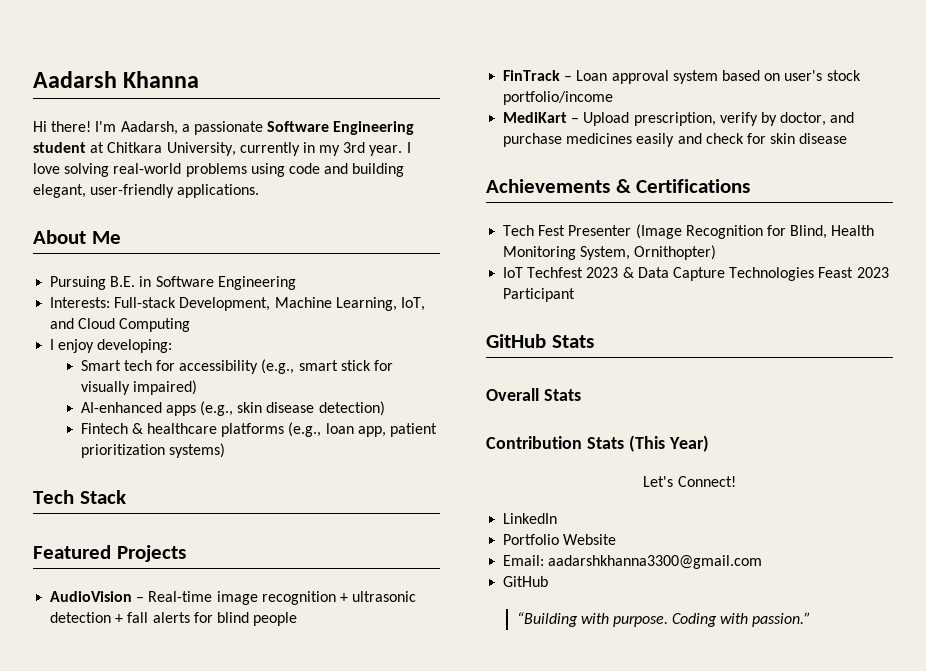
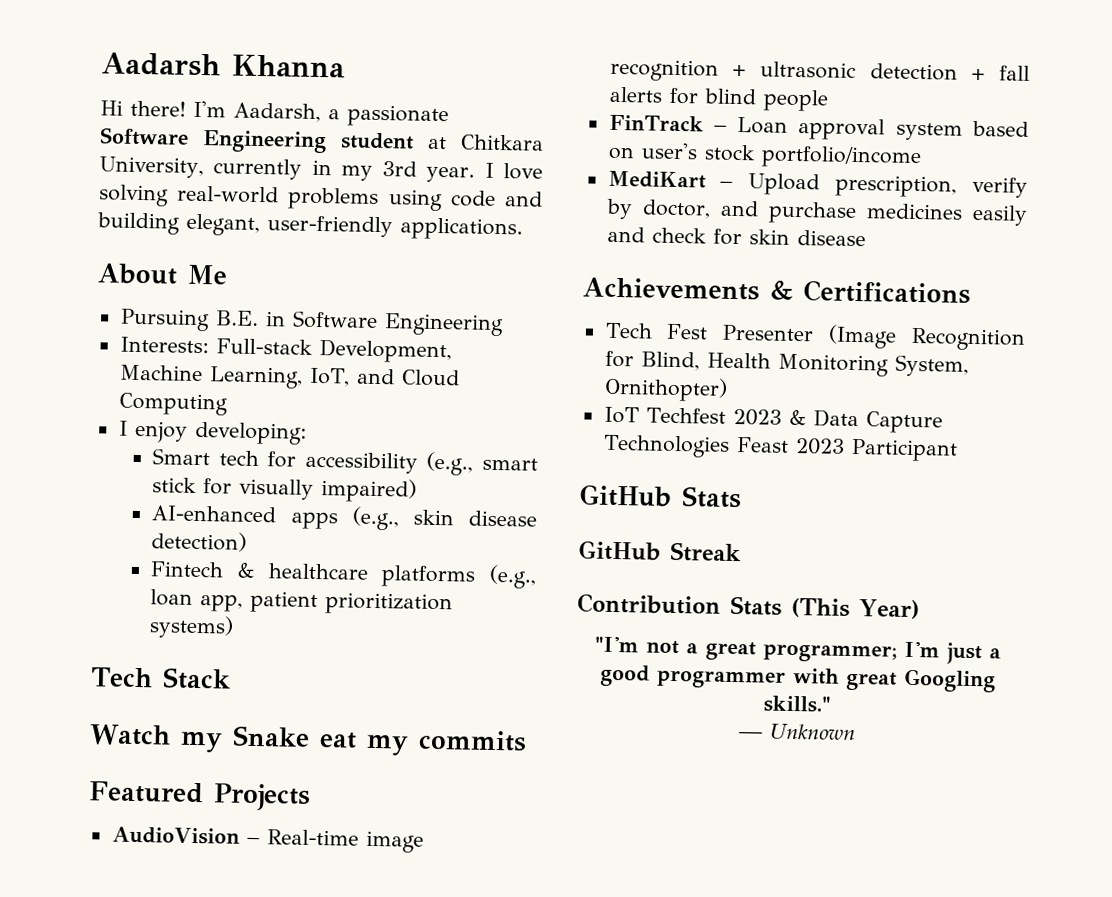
+ Watch my Snake eat my commits
- Overall Stats
+ GitHub Streak
- Let's Connect!
- LinkedIn
- Portfolio Website
- Email: aadarshkhanna3300@gmail.com
- GitHub
- “Building with purpose. Coding with passion.”
+ "I'm not a great programmer; I'm just a good programmer with great Googling skills."
+ — Unknown

